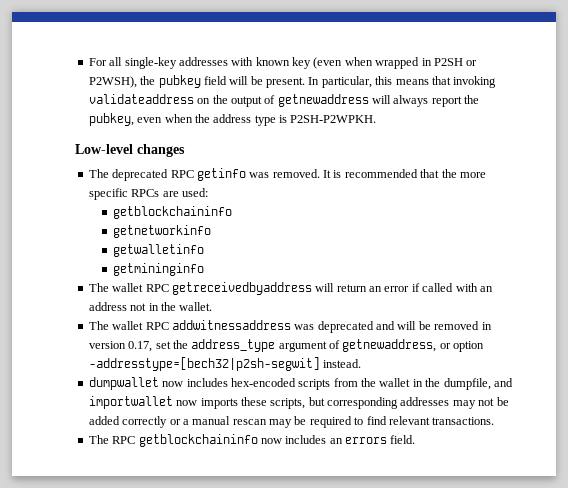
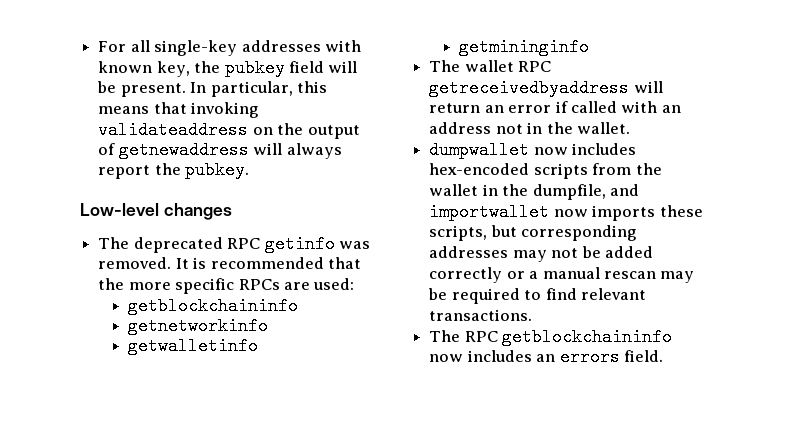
- For all single-key addresses with known key (even when wrapped in P2SH or P2WSH), the pubkey field will be present.
+ For all single-key addresses with known key, the pubkey field will be present.
- In particular, this means that invoking validateaddress on the output of getnewaddress will always report the pubkey, even when the address type is P2SH-P2WPKH.
+ In particular, this means that invoking validateaddress on the output of getnewaddress will always report the pubkey.
- The wallet RPC addwitnessaddress was deprecated and will be removed in version 0.17, set the address_type argument of getnewaddress, or option -addresstype=[bech32|p2sh-segwit] instead.

